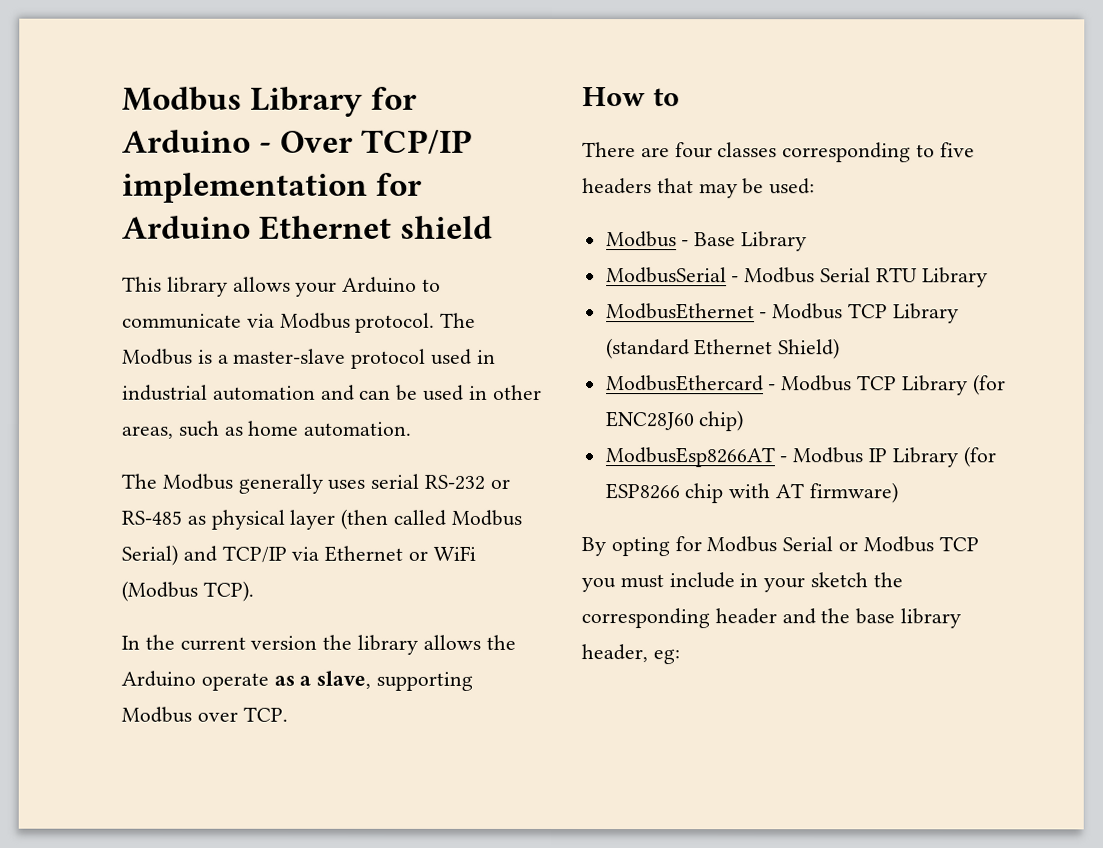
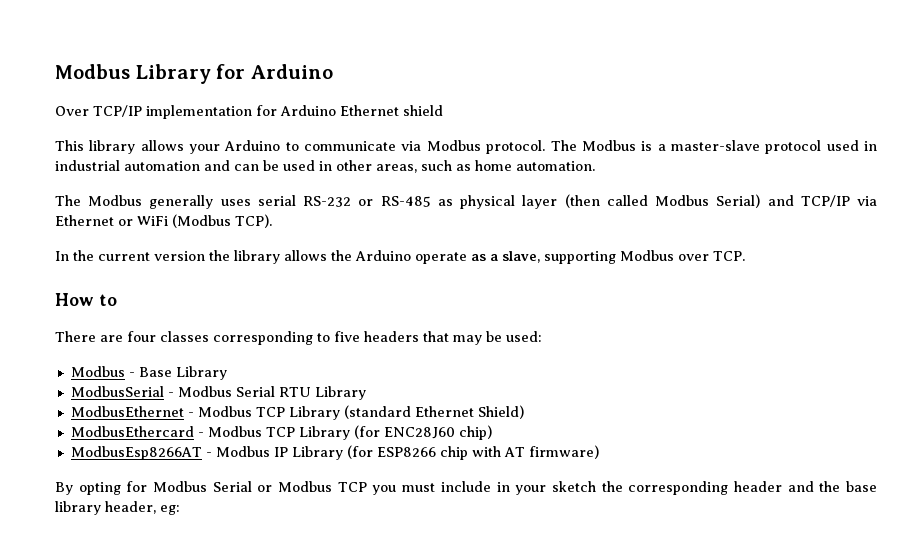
- Modbus Library for Arduino - Over TCP/IP implementation for Arduino Ethernet shield
+ Modbus Library for Arduino
+ Over TCP/IP implementation for Arduino Ethernet shield

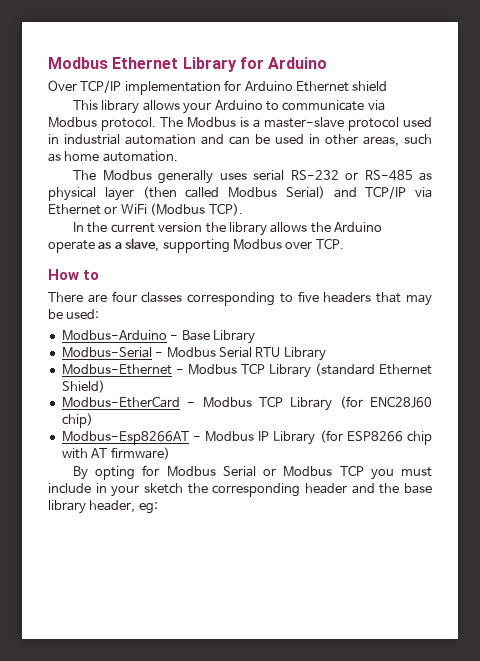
- Modbus Library for Arduino
+ Modbus Ethernet Library for Arduino
- Modbus - Base Library
+ Modbus-Arduino - Base Library
- ModbusSerial - Modbus Serial RTU Library
+ Modbus-Serial - Modbus Serial RTU Library
- ModbusEthernet - Modbus TCP Library (standard Ethernet Shield)
+ Modbus-Ethernet - Modbus TCP Library (standard Ethernet Shield)
- ModbusEthercard - Modbus TCP Library (for ENC28J60 chip)
+ Modbus-EtherCard - Modbus TCP Library (for ENC28J60 chip)
- ModbusEsp8266AT - Modbus IP Library (for ESP8266 chip with AT firmware)
+ Modbus-Esp8266AT - Modbus IP Library (for ESP8266 chip with AT firmware)

